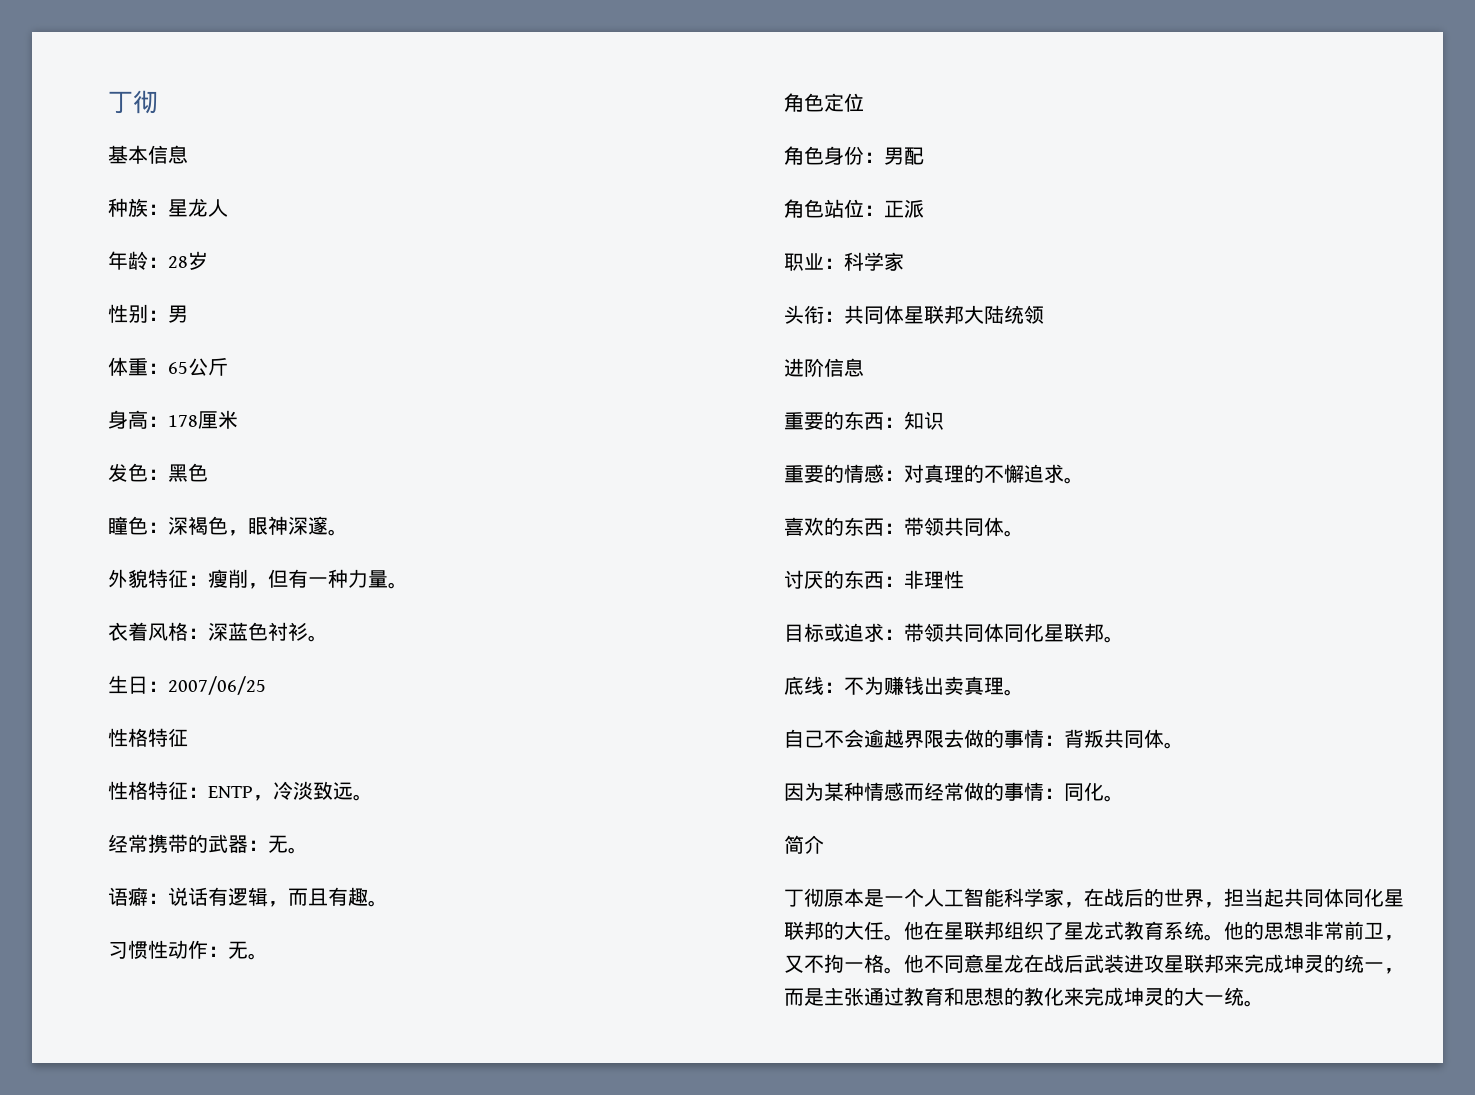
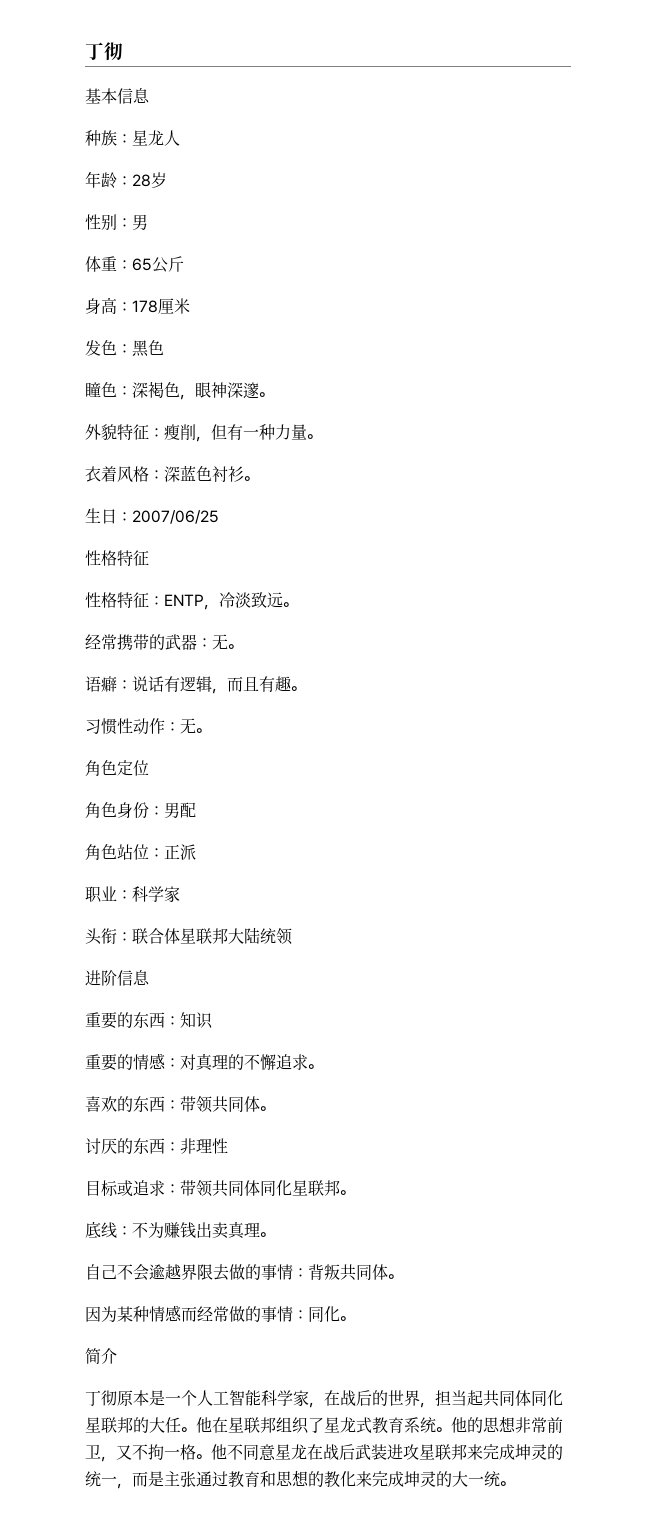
- 头衔：共同体星联邦大陆统领
+ 头衔：联合体星联邦大陆统领

